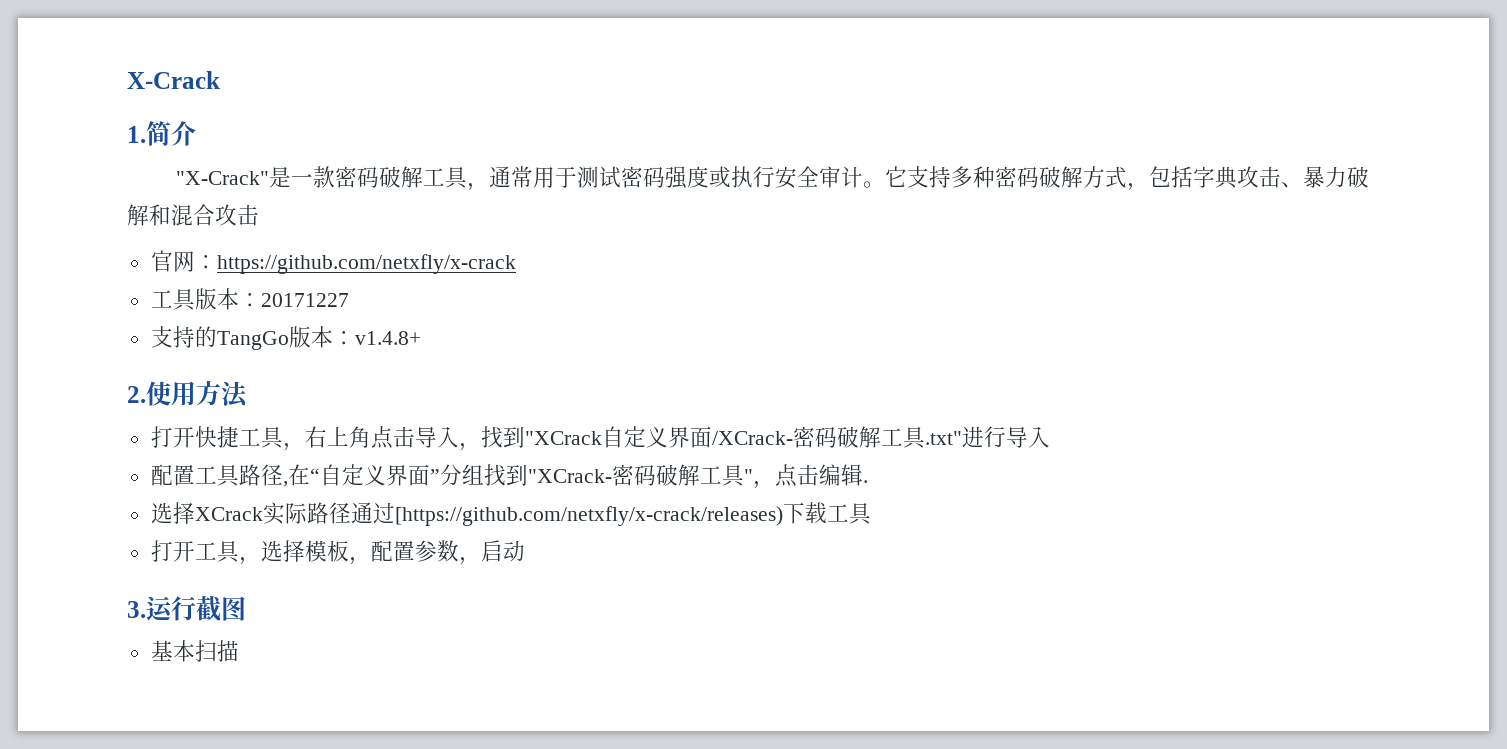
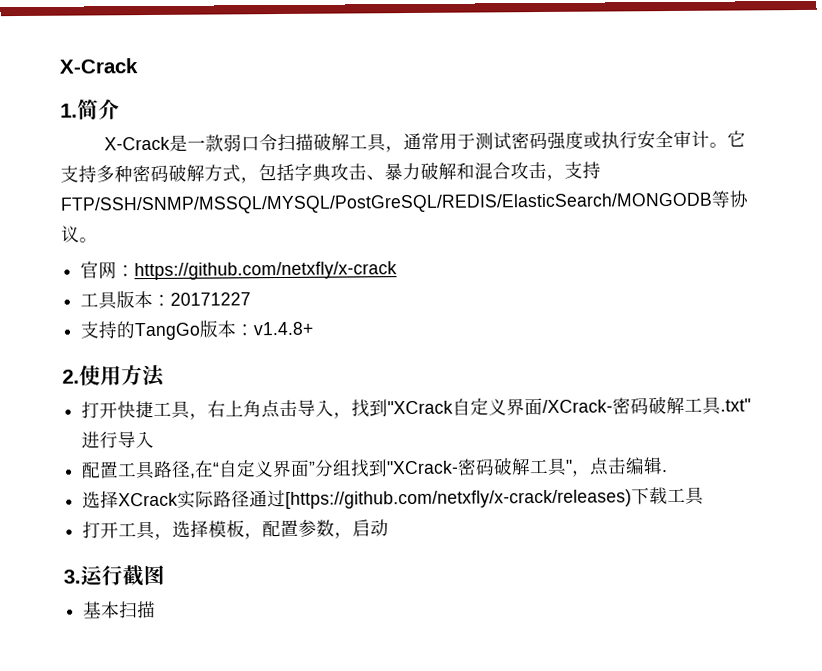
- "X-Crack"是一款密码破解工具，通常用于测试密码强度或执行安全审计。
+ X-Crack是一款弱口令扫描破解工具，通常用于测试密码强度或执行安全审计。
- 它支持多种密码破解方式，包括字典攻击、暴力破解和混合攻击
+ 它支持多种密码破解方式，包括字典攻击、暴力破解和混合攻击，支持FTP/SSH/SNMP/MSSQL/MYSQL/PostGreSQL/REDIS/ElasticSearch/MONGODB等协议。

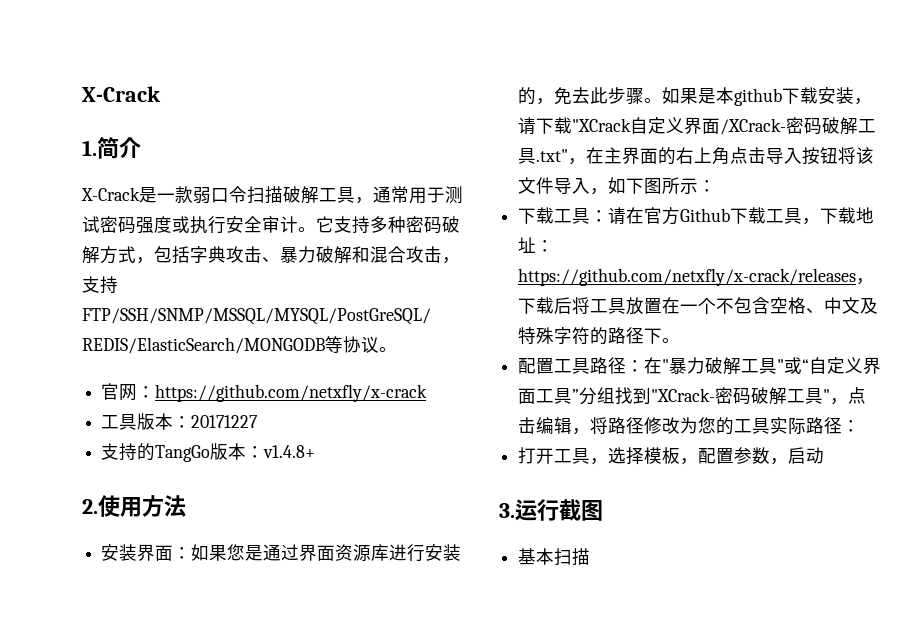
- 打开快捷工具，右上角点击导入，找到"XCrack自定义界面/XCrack-密码破解工具.txt"进行导入
- 配置工具路径,在“自定义界面”分组找到"XCrack-密码破解工具"，点击编辑.
- 选择XCrack实际路径通过[https://github.com/netxfly/x-crack/releases)下载工具
+ 安装界面：如果您是通过界面资源库进行安装的，免去此步骤。如果是本github下载安装，请下载"XCrack自定义界面/XCrack-密码破解工具.txt"，在主界面的右上角点击导入按钮将该文件导入，如下图所示：
+ 下载工具：请在官方Github下载工具，下载地址：https://github.com/netxfly/x-crack/releases，下载后将工具放置在一个不包含空格、中文及特殊字符的路径下。
+ 配置工具路径：在"暴力破解工具"或“自定义界面工具”分组找到"XCrack-密码破解工具"，点击编辑，将路径修改为您的工具实际路径：

